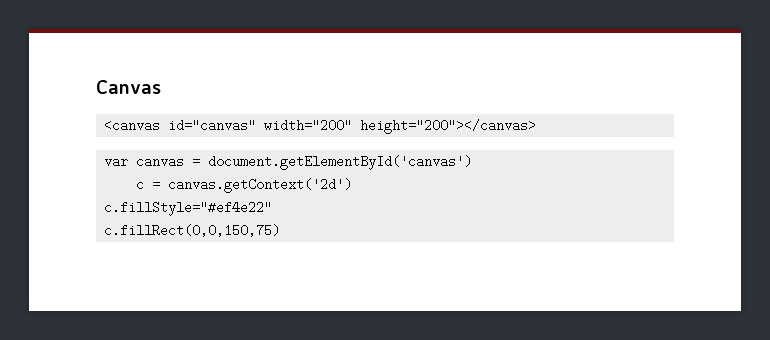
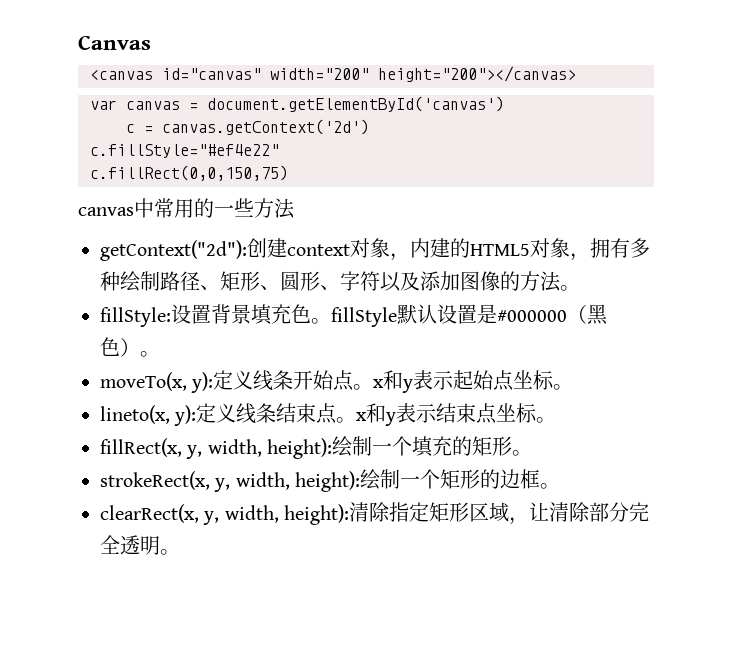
+ canvas中常用的一些方法
+ getContext("2d"):创建context对象，内建的HTML5对象，拥有多种绘制路径、矩形、圆形、字符以及添加图像的方法。
+ fillStyle:设置背景填充色。fillStyle默认设置是#000000（黑色）。
+ moveTo(x, y):定义线条开始点。x和y表示起始点坐标。
+ lineto(x, y):定义线条结束点。x和y表示结束点坐标。
+ fillRect(x, y, width, height):绘制一个填充的矩形。
+ strokeRect(x, y, width, height):绘制一个矩形的边框。
+ clearRect(x, y, width, height):清除指定矩形区域，让清除部分完全透明。

